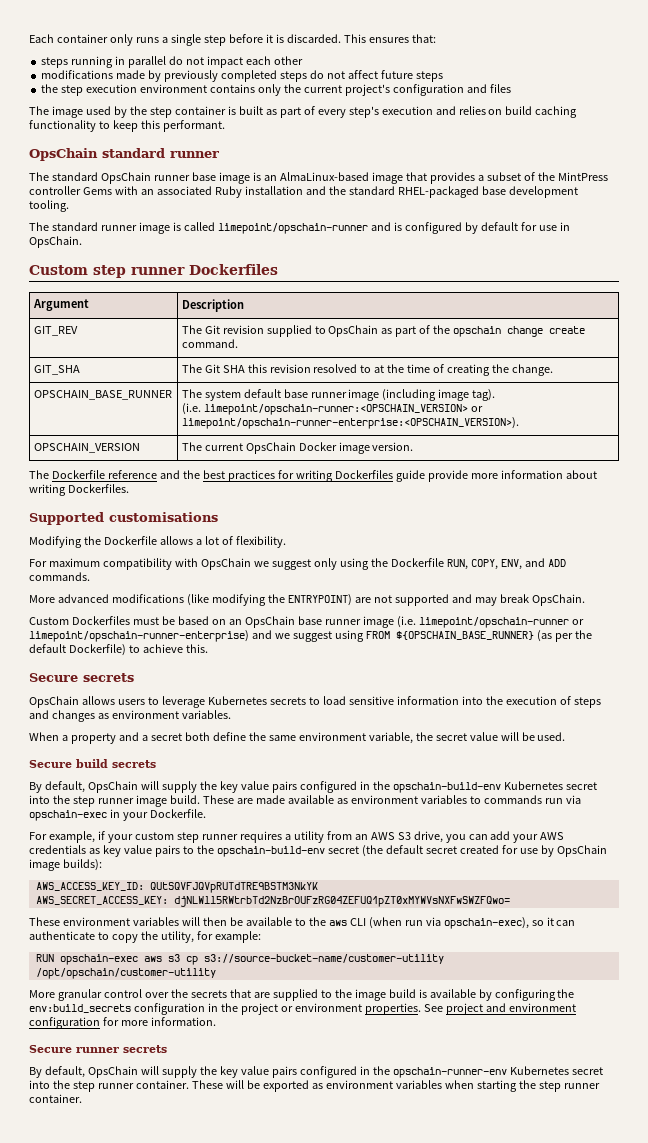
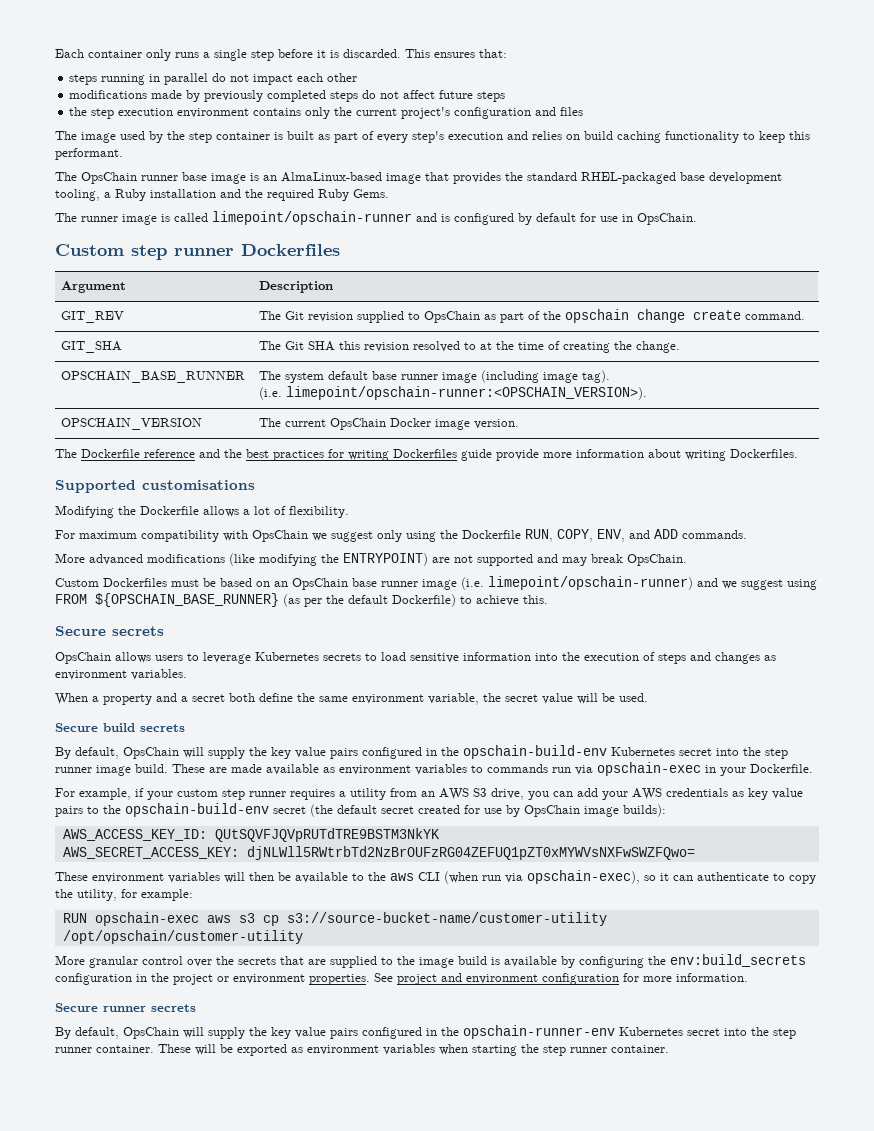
- OpsChain standard runner
- The standard OpsChain runner base image is an AlmaLinux-based image that provides a subset of the MintPress controller Gems with an associated Ruby installation and the standard RHEL-packaged base development tooling.
- The standard runner image is called limepoint/opschain-runner and is configured by default for use in OpsChain.
+ The OpsChain runner base image is an AlmaLinux-based image that provides the standard RHEL-packaged base development tooling, a Ruby installation and the required Ruby Gems.
+ The runner image is called limepoint/opschain-runner and is configured by default for use in OpsChain.
  OPSCHAIN_BASE_RUNNER | The system default base runner image (including image tag).
- (i.e. limepoint/opschain-runner:<OPSCHAIN_VERSION> or limepoint/opschain-runner-enterprise:<OPSCHAIN_VERSION>).
+ (i.e. limepoint/opschain-runner:<OPSCHAIN_VERSION>).
- Custom Dockerfiles must be based on an OpsChain base runner image (i.e. limepoint/opschain-runner or limepoint/opschain-runner-enterprise) and we suggest using FROM ${OPSCHAIN_BASE_RUNNER} (as per the default Dockerfile) to achieve this.
+ Custom Dockerfiles must be based on an OpsChain base runner image (i.e. limepoint/opschain-runner) and we suggest using FROM ${OPSCHAIN_BASE_RUNNER} (as per the default Dockerfile) to achieve this.

